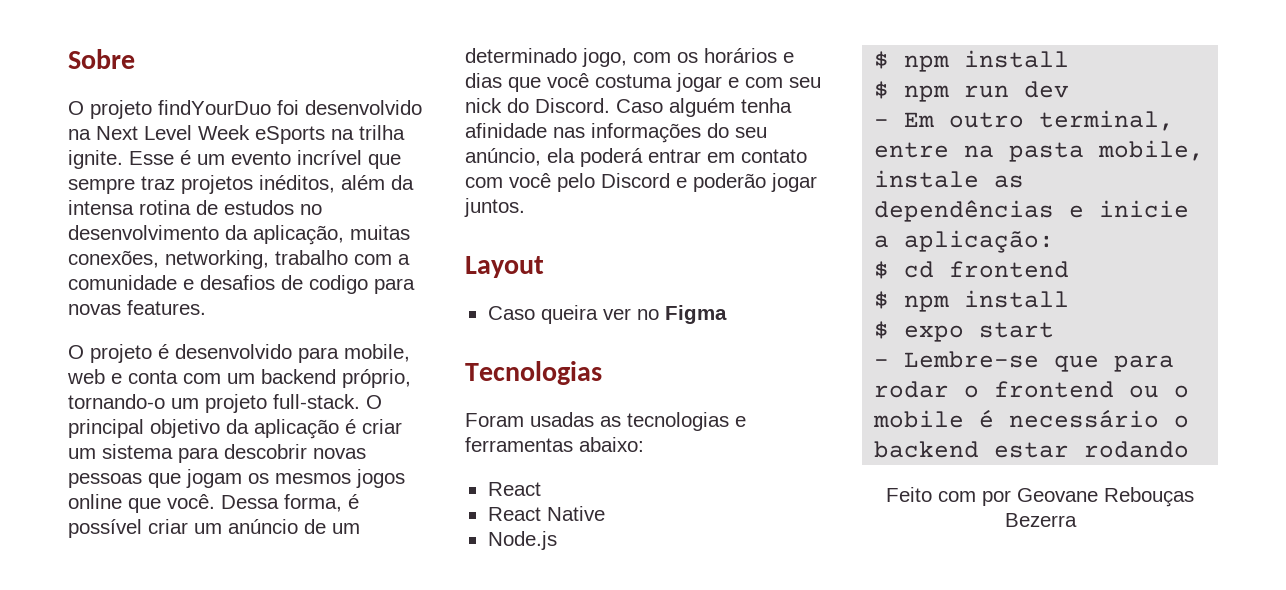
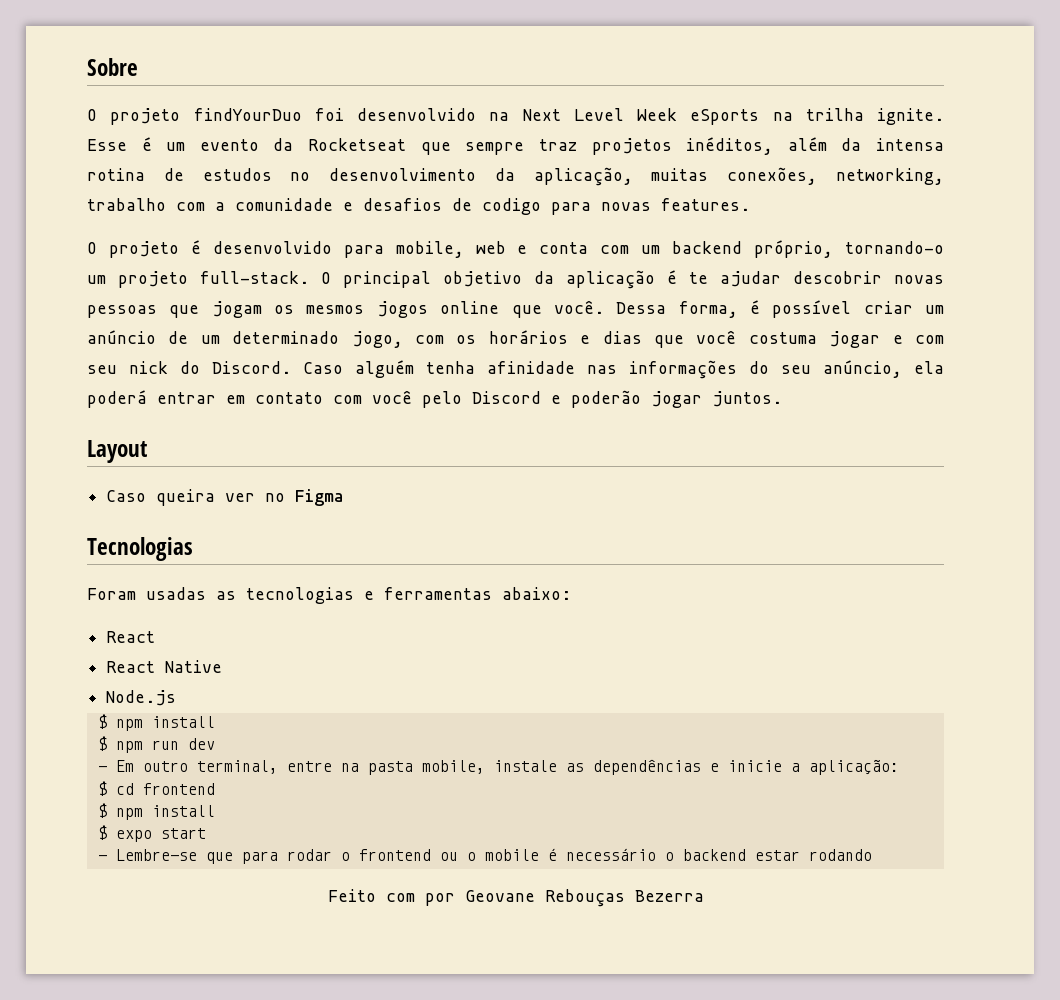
- Esse é um evento incrível que sempre traz projetos inéditos, além da intensa rotina de estudos no desenvolvimento da aplicação, muitas conexões, networking, trabalho com a comunidade e desafios de codigo para novas features.
+ Esse é um evento da Rocketseat que sempre traz projetos inéditos, além da intensa rotina de estudos no desenvolvimento da aplicação, muitas conexões, networking, trabalho com a comunidade e desafios de codigo para novas features.
- O principal objetivo da aplicação é criar um sistema para descobrir novas pessoas que jogam os mesmos jogos online que você.
+ O principal objetivo da aplicação é te ajudar descobrir novas pessoas que jogam os mesmos jogos online que você.

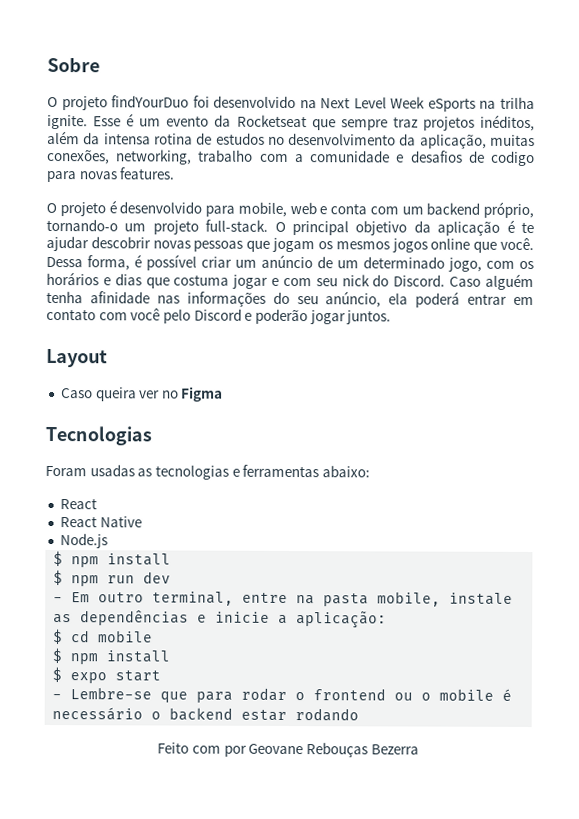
- Dessa forma, é possível criar um anúncio de um determinado jogo, com os horários e dias que você costuma jogar e com seu nick do Discord.
+ Dessa forma, é possível criar um anúncio de um determinado jogo, com os horários e dias que costuma jogar e com seu nick do Discord.
- $ cd frontend
+ $ cd mobile

